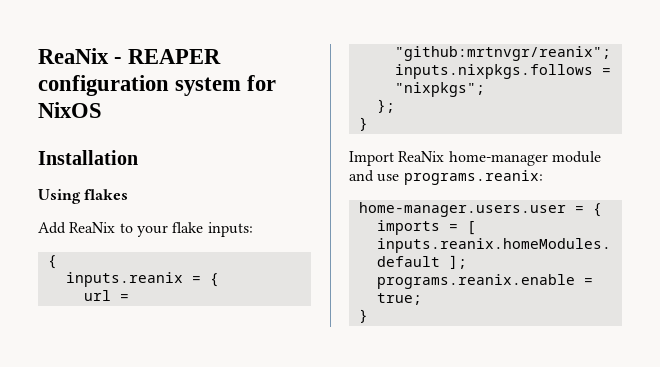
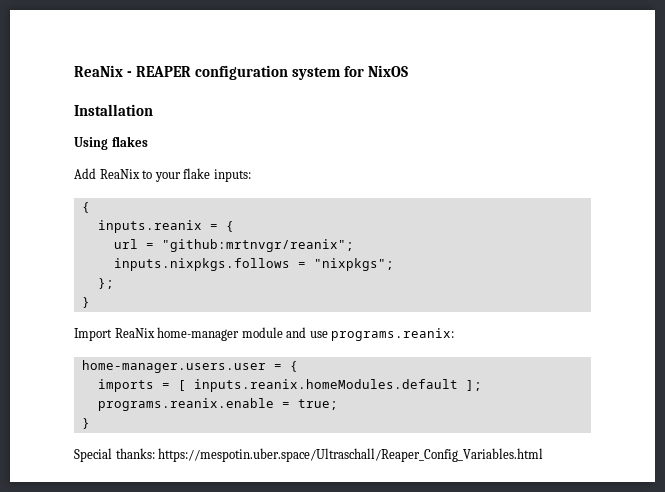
+ Special thanks: https://mespotin.uber.space/Ultraschall/Reaper_Config_Variables.html

